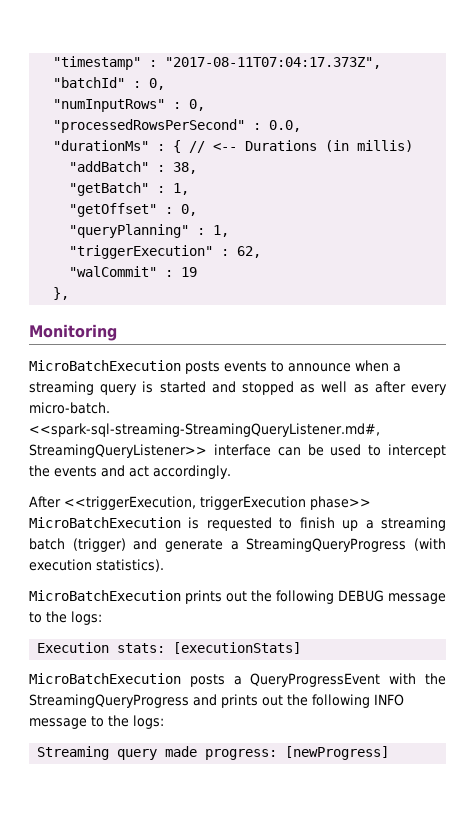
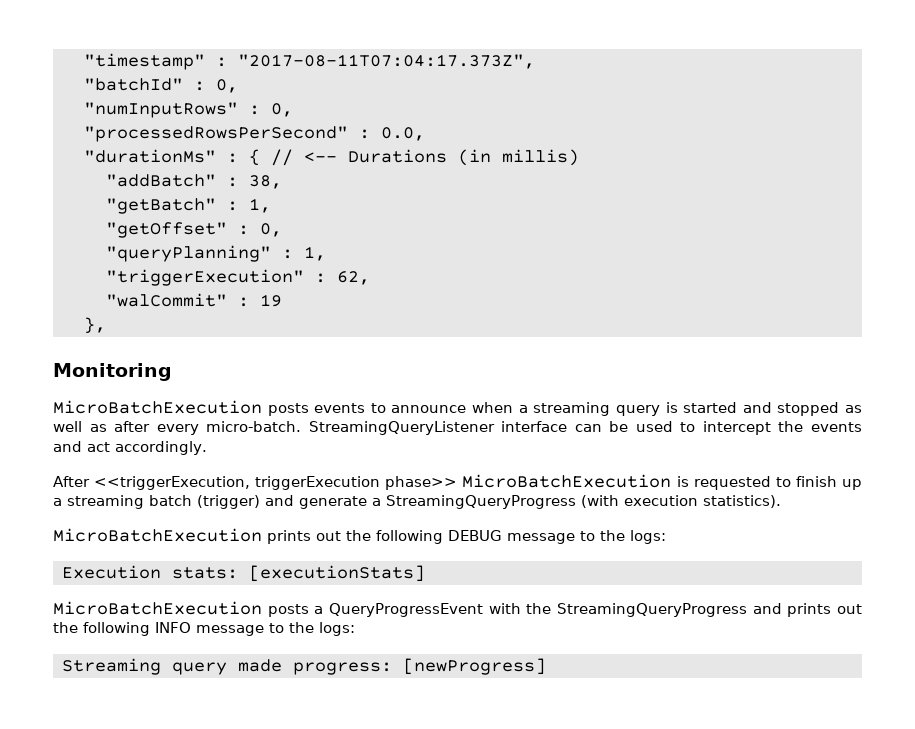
- <<spark-sql-streaming-StreamingQueryListener.md#, StreamingQueryListener>> interface can be used to intercept the events and act accordingly.
+ StreamingQueryListener interface can be used to intercept the events and act accordingly.

